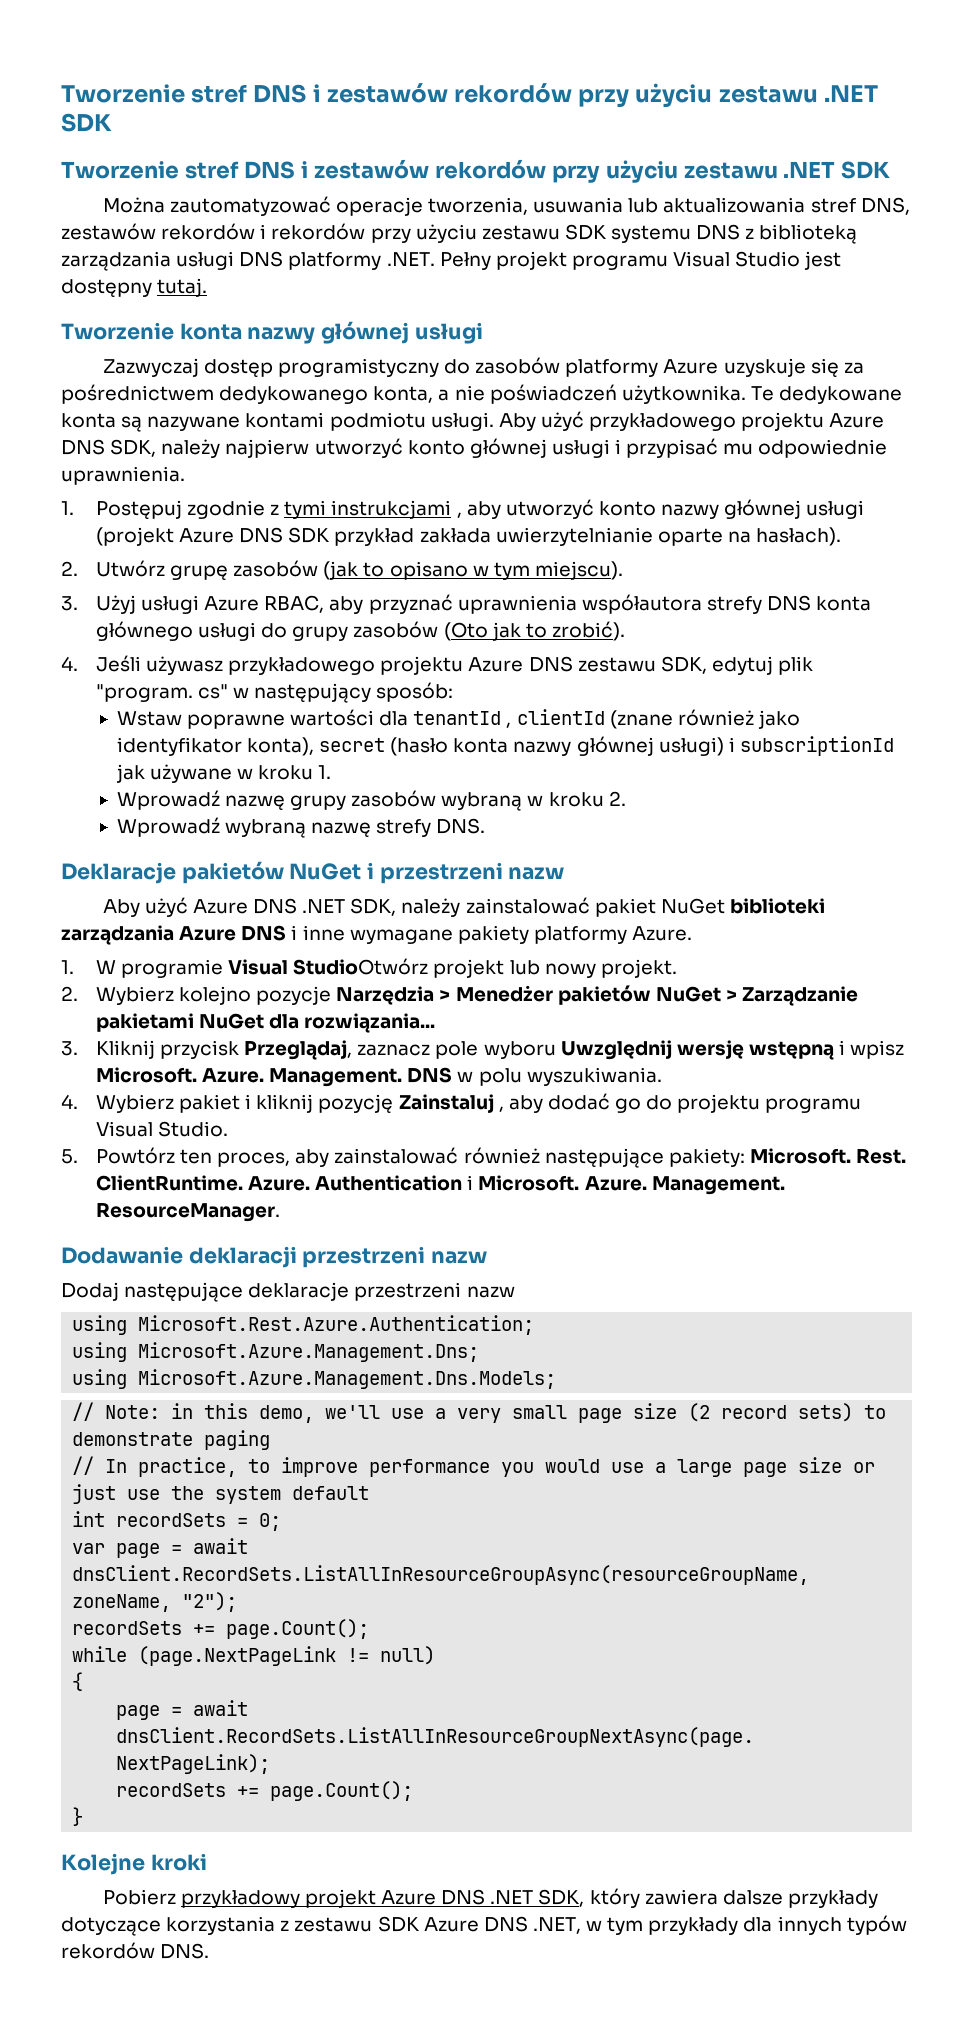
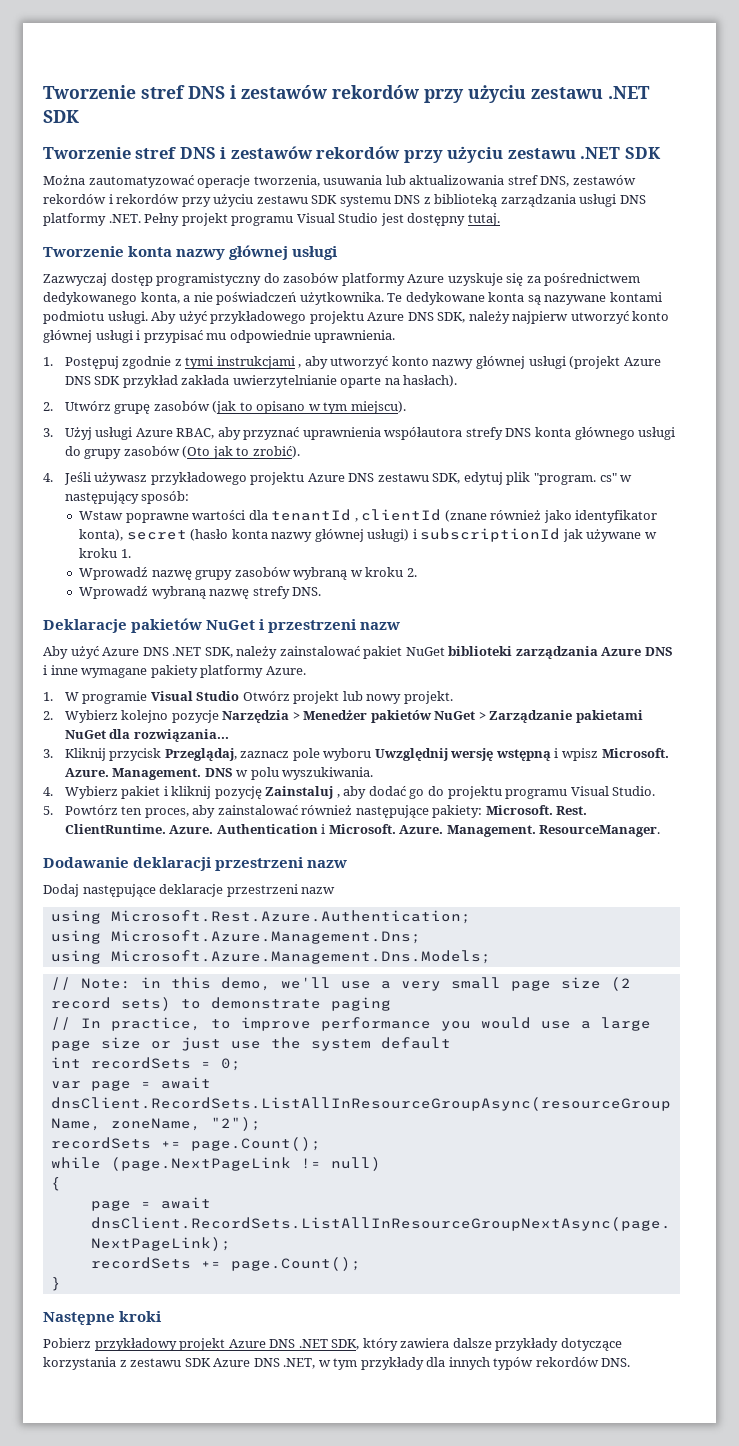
- 1. W programie Visual StudioOtwórz projekt lub nowy projekt.
+ 1. W programie Visual Studio Otwórz projekt lub nowy projekt.
- Kolejne kroki
+ Następne kroki

